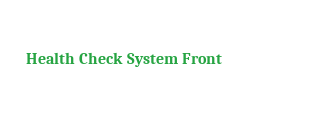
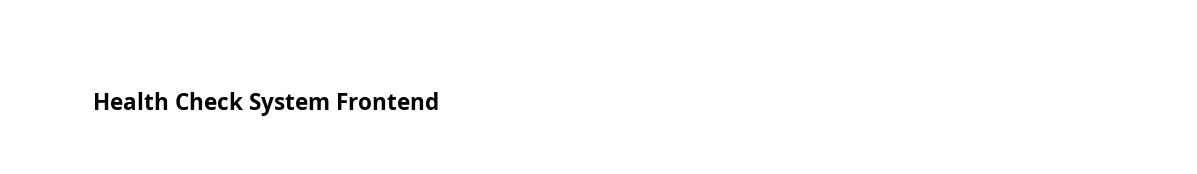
- Health Check System Front
+ Health Check System Frontend

